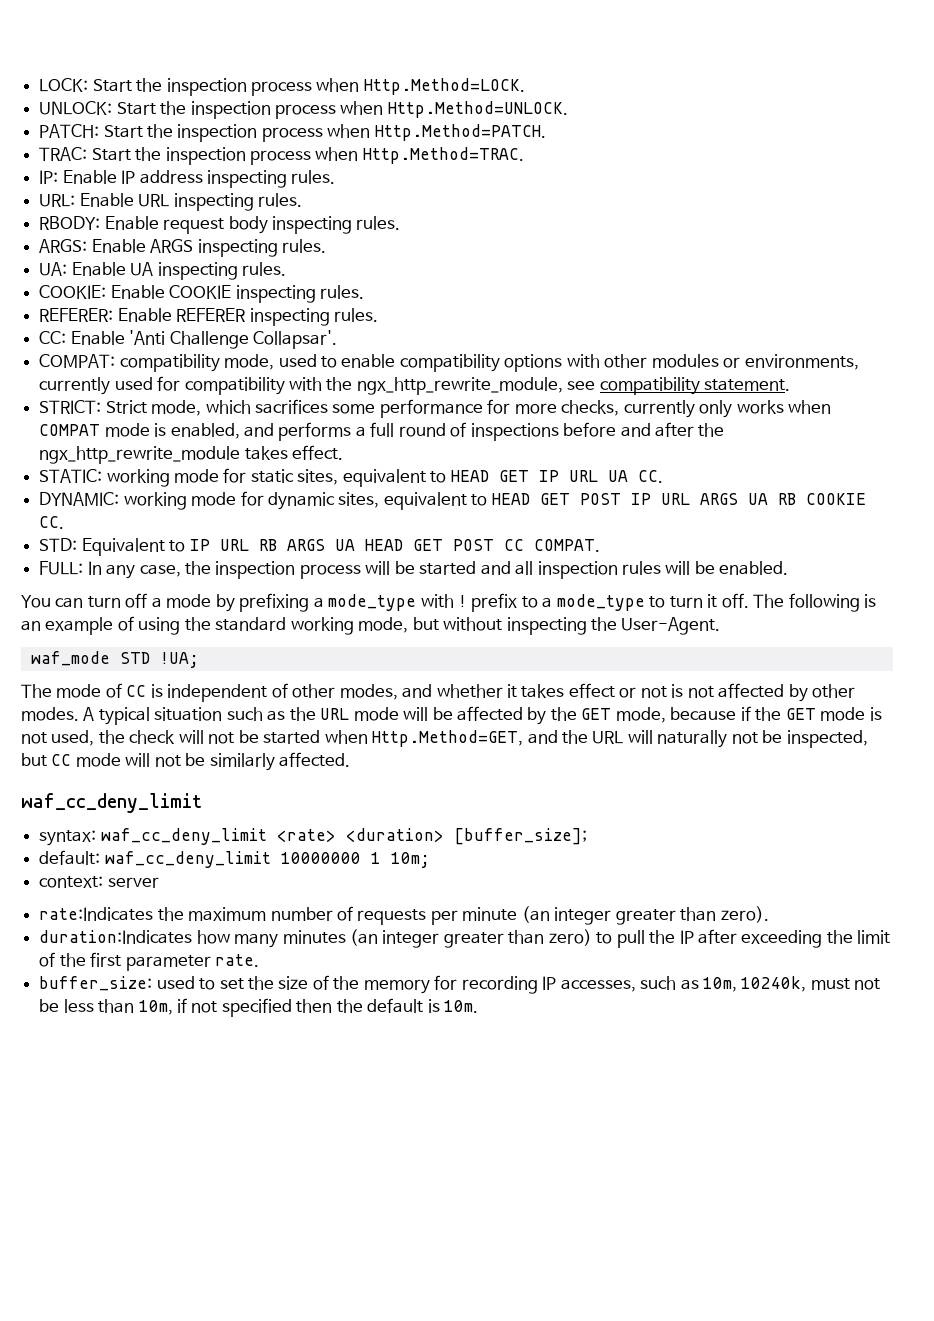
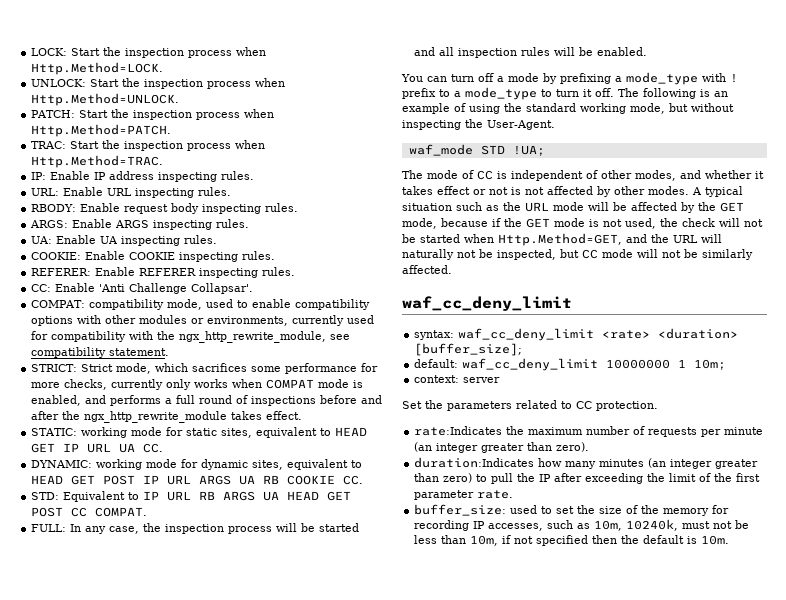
+ Set the parameters related to CC protection.

